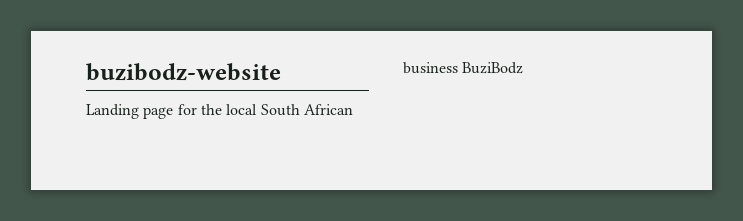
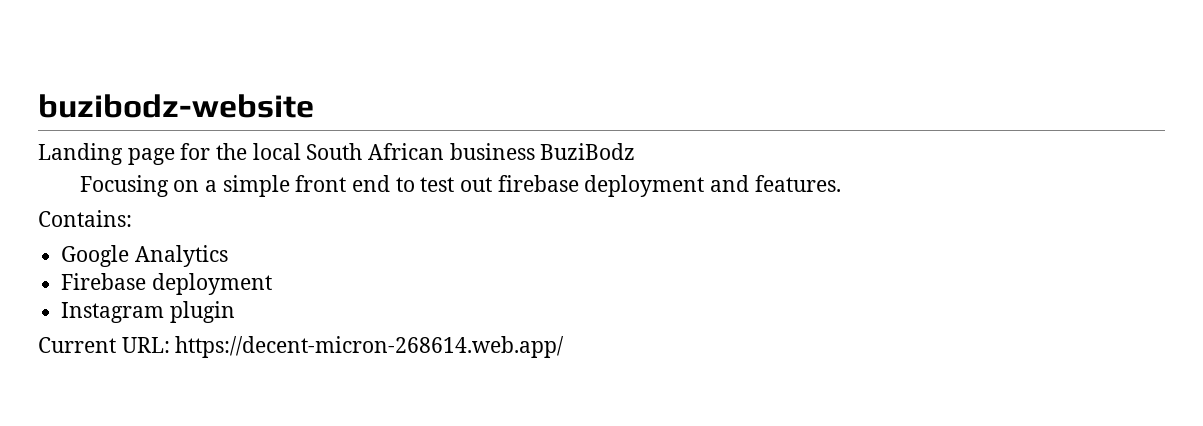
+ Focusing on a simple front end to test out firebase deployment and features.
+ Contains:
+ Google Analytics
+ Firebase deployment
+ Instagram plugin
+ Current URL: https://decent-micron-268614.web.app/

